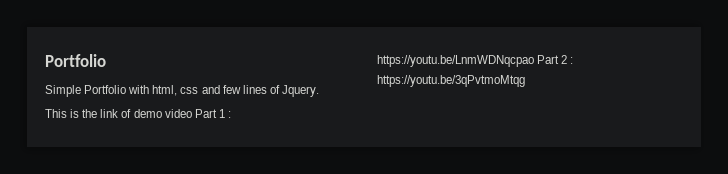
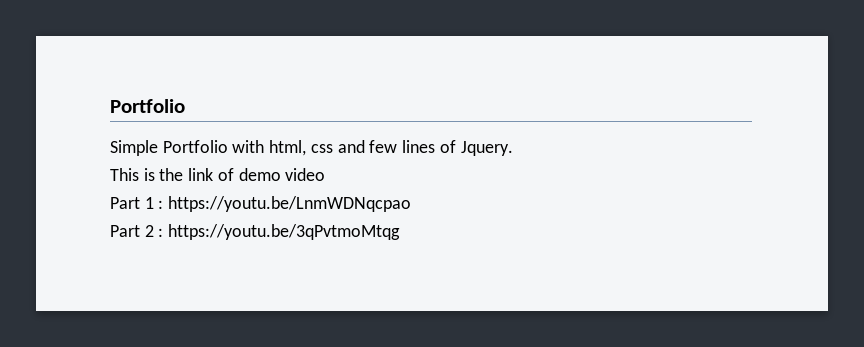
- This is the link of demo video Part 1 : https://youtu.be/LnmWDNqcpao Part 2 : https://youtu.be/3qPvtmoMtqg
+ This is the link of demo video
+ Part 1 : https://youtu.be/LnmWDNqcpao
+ Part 2 : https://youtu.be/3qPvtmoMtqg

